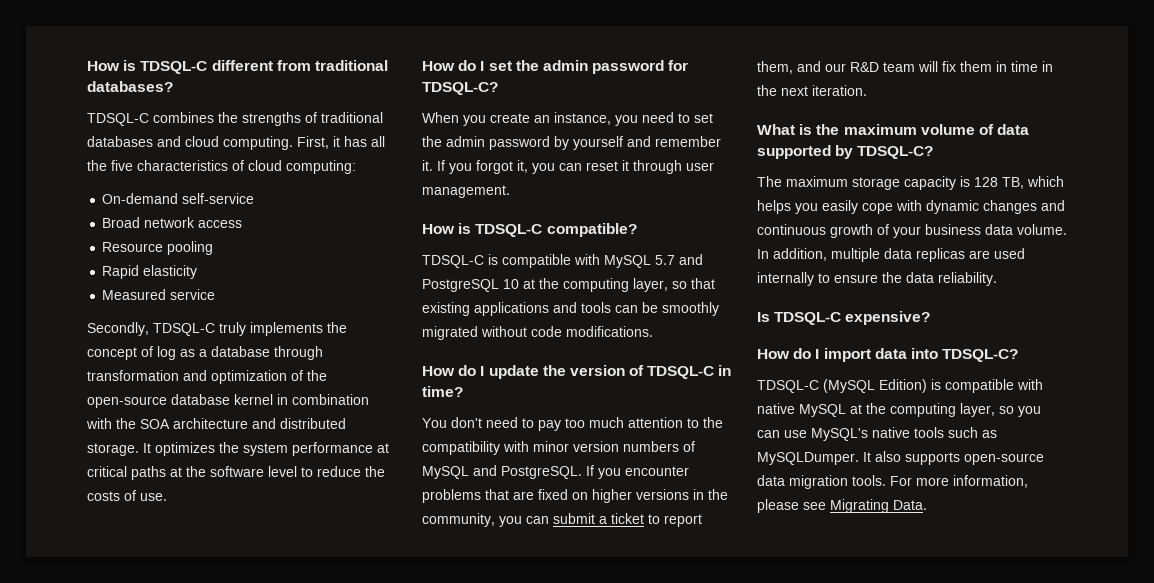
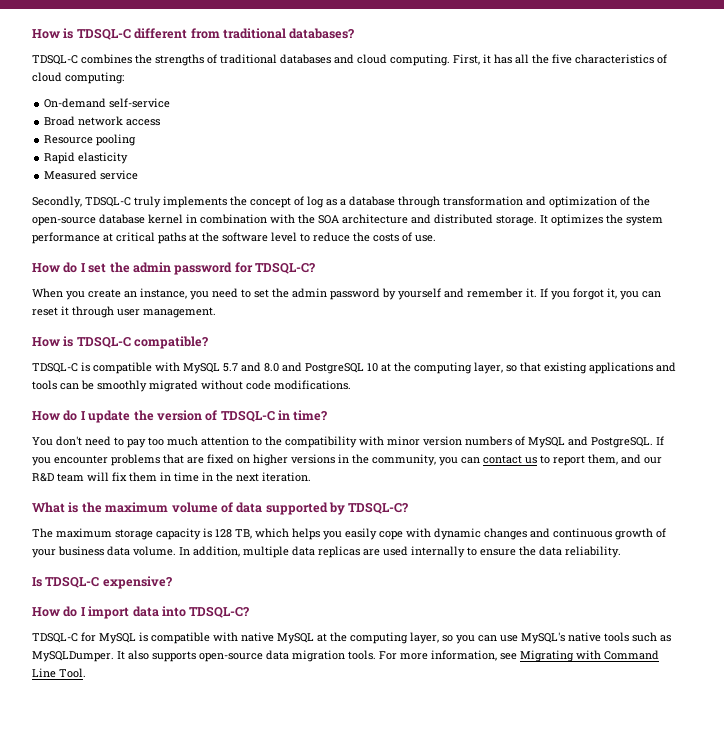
- TDSQL-C is compatible with MySQL 5.7 and PostgreSQL 10 at the computing layer, so that existing applications and tools can be smoothly migrated without code modifications.
+ TDSQL-C is compatible with MySQL 5.7 and 8.0 and PostgreSQL 10 at the computing layer, so that existing applications and tools can be smoothly migrated without code modifications.
- If you encounter problems that are fixed on higher versions in the community, you can submit a ticket to report them, and our R&D team will fix them in time in the next iteration.
+ If you encounter problems that are fixed on higher versions in the community, you can contact us to report them, and our R&D team will fix them in time in the next iteration.
- TDSQL-C (MySQL Edition) is compatible with native MySQL at the computing layer, so you can use MySQL's native tools such as MySQLDumper.
+ TDSQL-C for MySQL is compatible with native MySQL at the computing layer, so you can use MySQL's native tools such as MySQLDumper.
- For more information, please see Migrating Data.
+ For more information, see Migrating with Command Line Tool.

